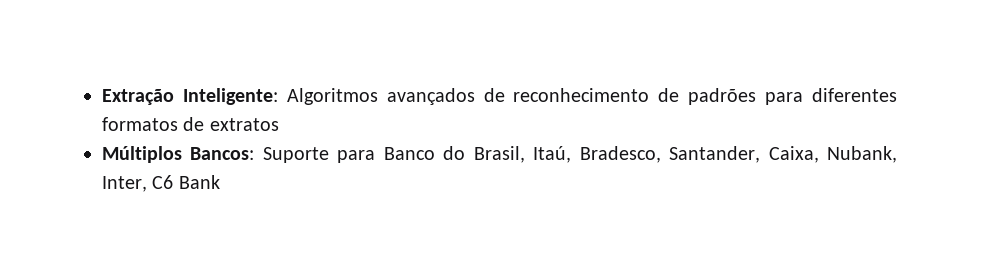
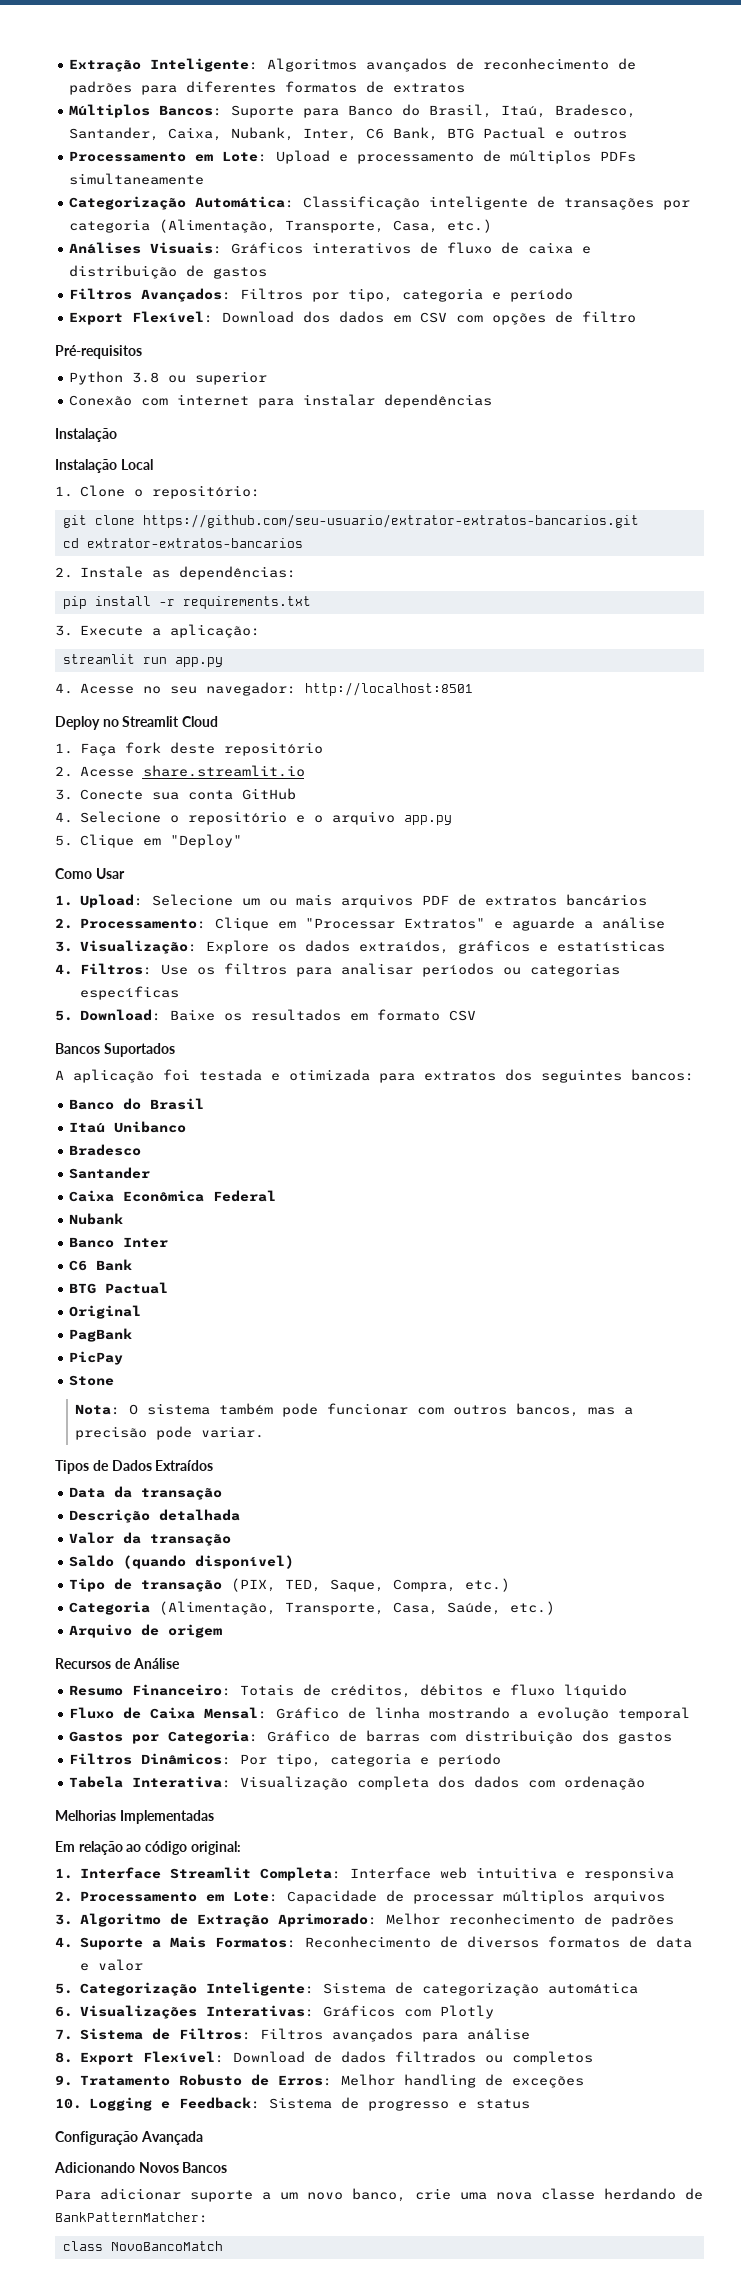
- Múltiplos Bancos: Suporte para Banco do Brasil, Itaú, Bradesco, Santander, Caixa, Nubank, Inter, C6 Bank
+ Múltiplos Bancos: Suporte para Banco do Brasil, Itaú, Bradesco, Santander, Caixa, Nubank, Inter, C6 Bank, BTG Pactual e outros
+ Processamento em Lote: Upload e processamento de múltiplos PDFs simultaneamente
+ Categorização Automática: Classificação inteligente de transações por categoria (Alimentação, Transporte, Casa, etc.)
+ Análises Visuais: Gráficos interativos de fluxo de caixa e distribuição de gastos
+ Filtros Avançados: Filtros por tipo, categoria e período
+ Export Flexível: Download dos dados em CSV com opções de filtro
+ Pré-requisitos
+ Python 3.8 ou superior
+ Conexão com internet para instalar dependências
+ Instalação
+ Instalação Local
+ 1. Clone o repositório:
+ git clone https://github.com/seu-usuario/extrator-extratos-bancarios.git
+ cd extrator-extratos-bancarios
+ 2. Instale as dependências:
+ pip install -r requirements.txt
+ 3. Execute a aplicação:
+ streamlit run app.py
+ 4. Acesse no seu navegador: http://localhost:8501
+ Deploy no Streamlit Cloud
+ 1. Faça fork deste repositório
+ 2. Acesse share.streamlit.io
+ 3. Conecte sua conta GitHub
+ 4. Selecione o repositório e o arquivo app.py
+ 5. Clique em "Deploy"
+ Como Usar
+ 1. Upload: Selecione um ou mais arquivos PDF de extratos bancários
+ 2. Processamento: Clique em "Processar Extratos" e aguarde a análise
+ 3. Visualização: Explore os dados extraídos, gráficos e estatísticas
+ 4. Filtros: Use os filtros para analisar períodos ou categorias específicas
+ 5. Download: Baixe os resultados em formato CSV
+ Bancos Suportados
+ A aplicação foi testada e otimizada para extratos dos seguintes bancos:
+ Banco do Brasil
+ Itaú Unibanco
+ Bradesco
+ Santander
+ Caixa Econômica Federal
+ Nubank
+ Banco Inter
+ C6 Bank
+ BTG Pactual
+ Original
+ PagBank
+ PicPay
+ Stone
+ Nota: O sistema também pode funcionar com outros bancos, mas a precisão pode variar.
+ Tipos de Dados Extraídos
+ Data da transação
+ Descrição detalhada
+ Valor da transação
+ Saldo (quando disponível)
+ Tipo de transação (PIX, TED, Saque, Compra, etc.)
+ Categoria (Alimentação, Transporte, Casa, Saúde, etc.)
+ Arquivo de origem
+ Recursos de Análise
+ Resumo Financeiro: Totais de créditos, débitos e fluxo líquido
+ Fluxo de Caixa Mensal: Gráfico de linha mostrando a evolução temporal
+ Gastos por Categoria: Gráfico de barras com distribuição dos gastos
+ Filtros Dinâmicos: Por tipo, categoria e período
+ Tabela Interativa: Visualização completa dos dados com ordenação
+ Melhorias Implementadas
+ Em relação ao código original:
+ 1. Interface Streamlit Completa: Interface web intuitiva e responsiva
+ 2. Processamento em Lote: Capacidade de processar múltiplos arquivos
+ 3. Algoritmo de Extração Aprimorado: Melhor reconhecimento de padrões
+ 4. Suporte a Mais Formatos: Reconhecimento de diversos formatos de data e valor
+ 5. Categorização Inteligente: Sistema de categorização automática
+ 6. Visualizações Interativas: Gráficos com Plotly
+ 7. Sistema de Filtros: Filtros avançados para análise
+ 8. Export Flexível: Download de dados filtrados ou completos
+ 9. Tratamento Robusto de Erros: Melhor handling de exceções
+ 10. Logging e Feedback: Sistema de progresso e status
+ Configuração Avançada
+ Adicionando Novos Bancos
+ Para adicionar suporte a um novo banco, crie uma nova classe herdando de BankPatternMatcher:
+ class NovoBancoMatch

